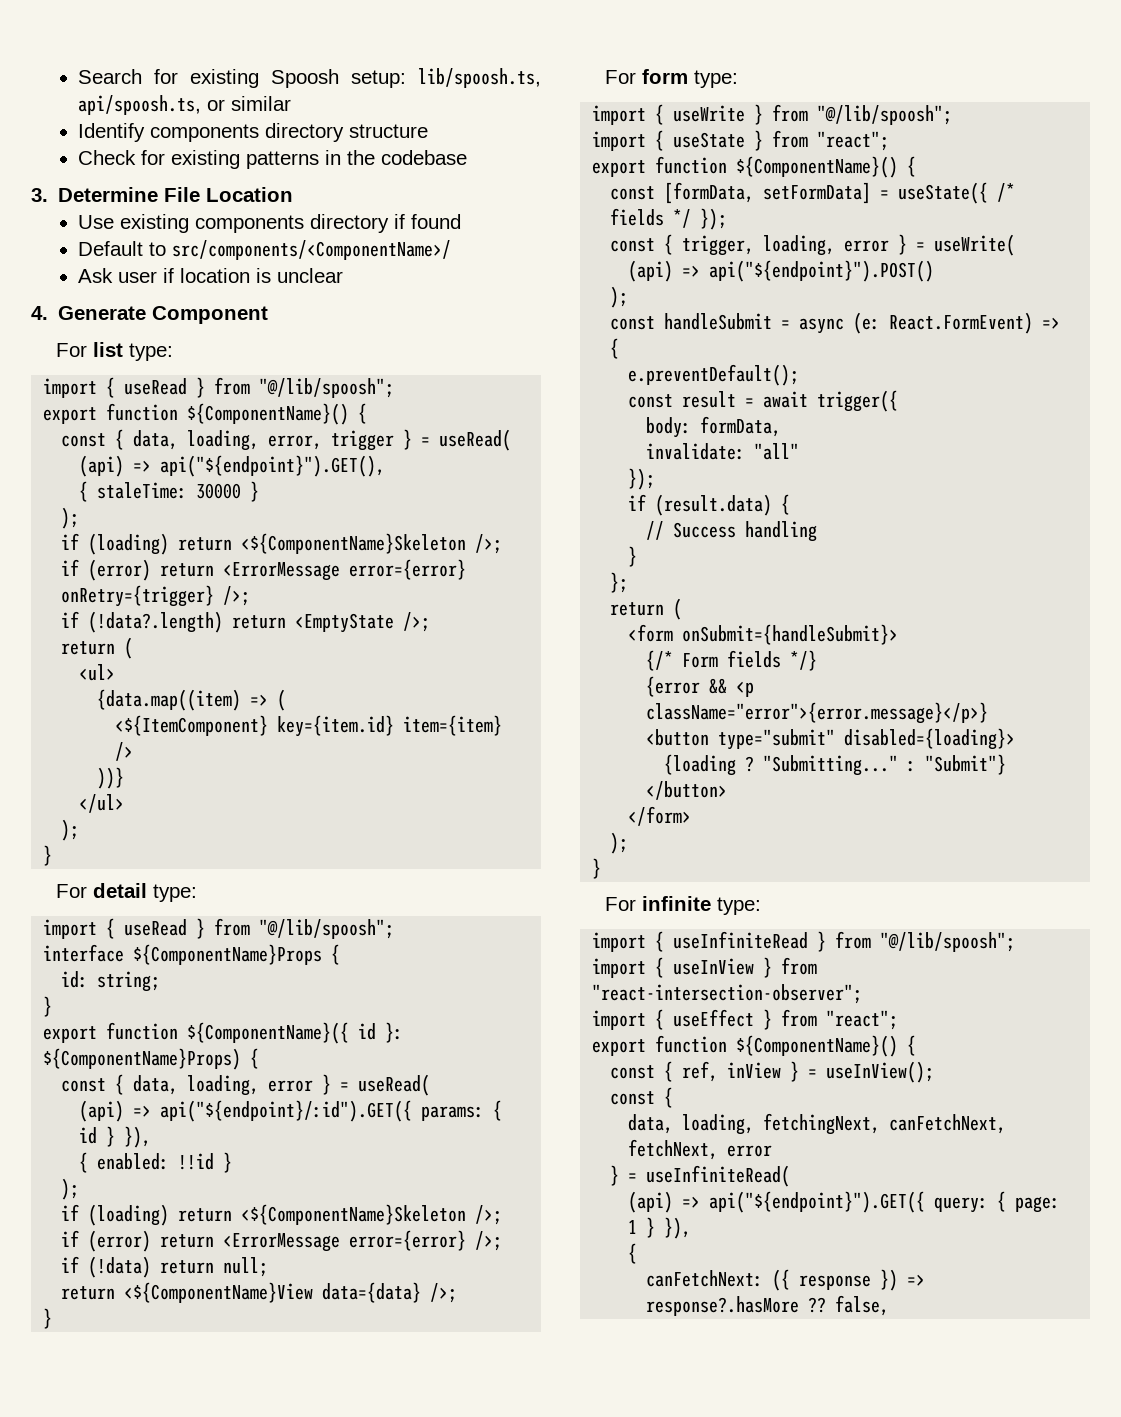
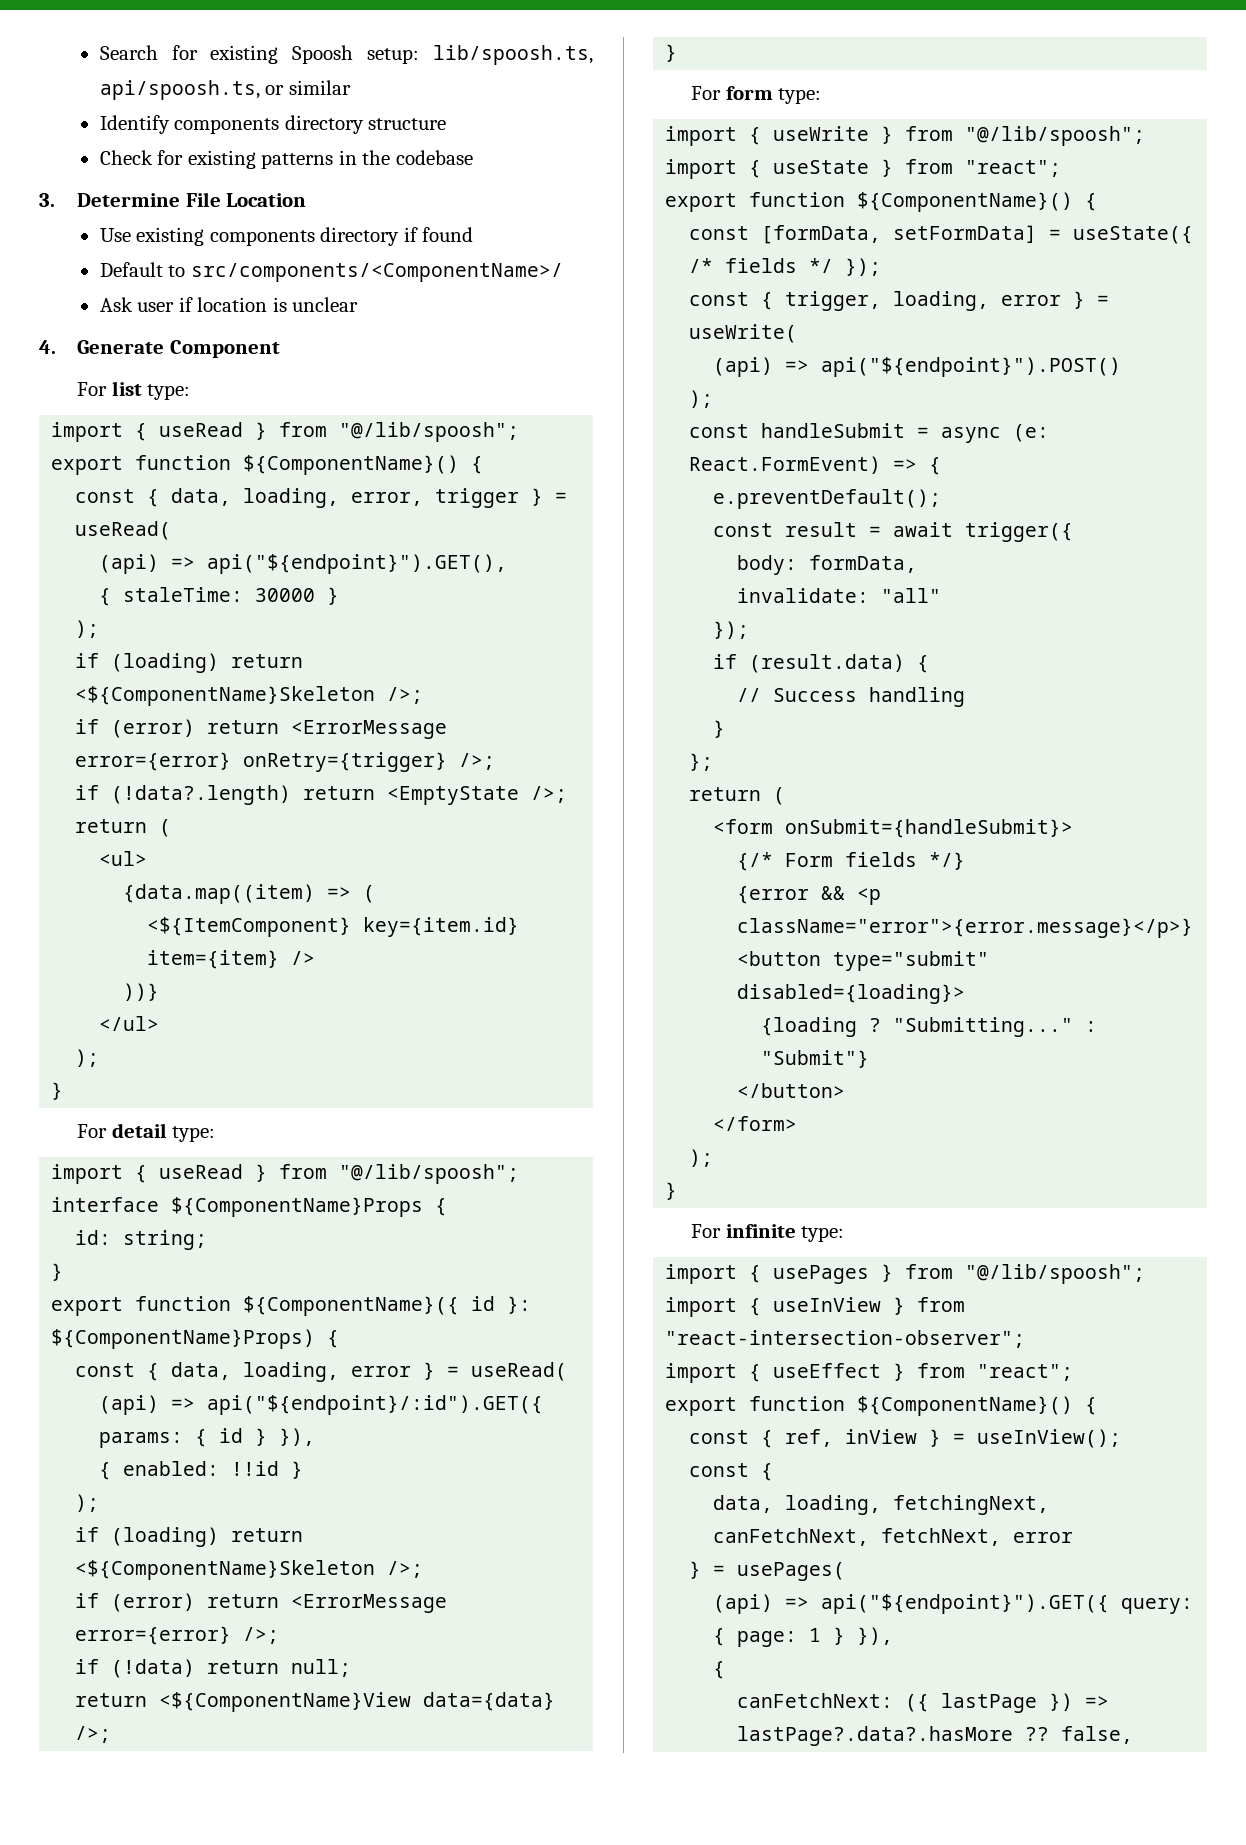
- import { useInfiniteRead } from "@/lib/spoosh";
+ import { usePages } from "@/lib/spoosh";
- } = useInfiniteRead(
+ } = usePages(
- canFetchNext: ({ response }) => response?.hasMore ?? false,
+ canFetchNext: ({ lastPage }) => lastPage?.data?.hasMore ?? false,

